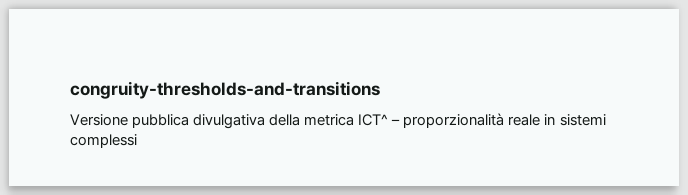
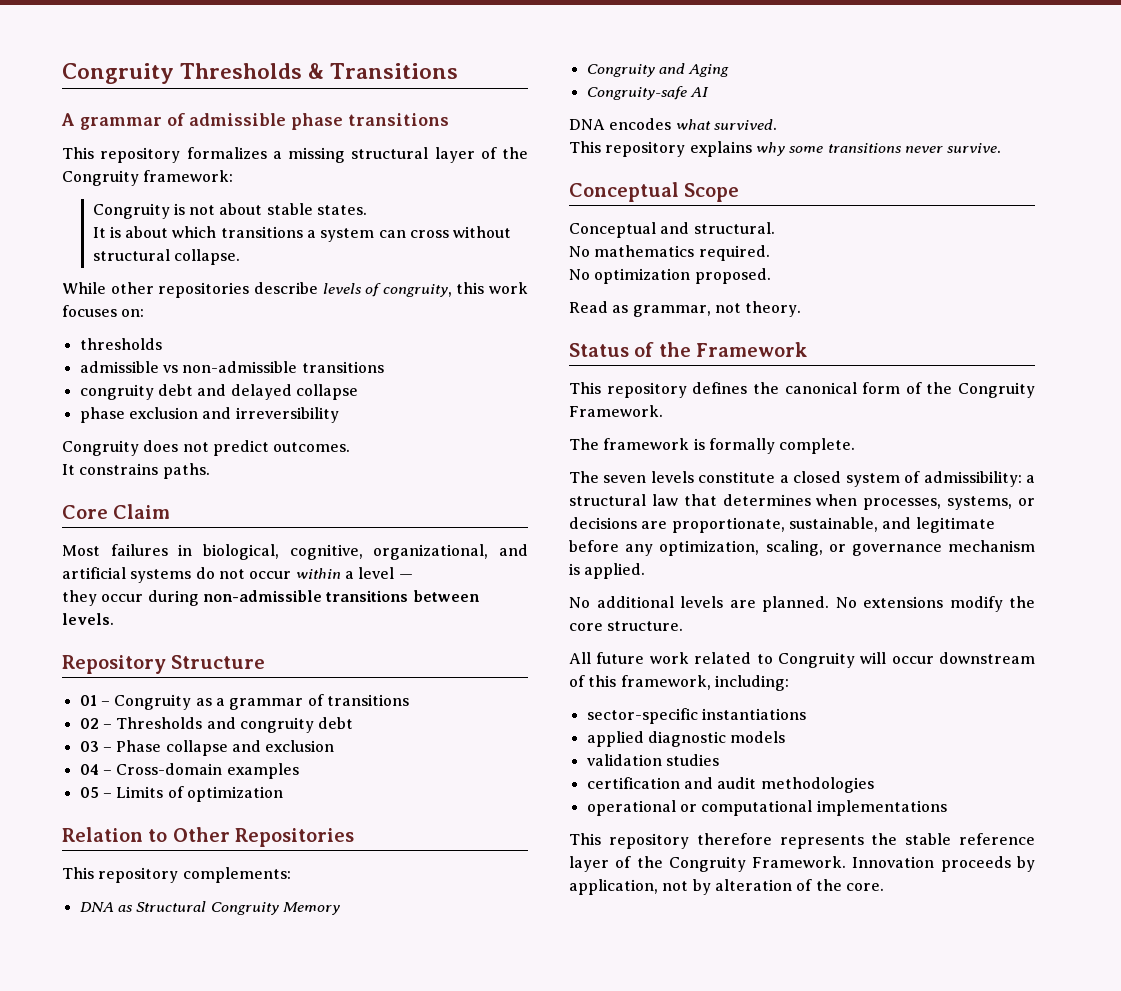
- congruity-thresholds-and-transitions
- Versione pubblica divulgativa della metrica ICT^ – proporzionalità reale in sistemi complessi
+ Congruity Thresholds & Transitions
+ A grammar of admissible phase transitions
+ This repository formalizes a missing structural layer of the Congruity framework:
+ Congruity is not about stable states.
+ It is about which transitions a system can cross without structural collapse.
+ While other repositories describe levels of congruity, this work focuses on:
+ thresholds
+ admissible vs non-admissible transitions
+ congruity debt and delayed collapse
+ phase exclusion and irreversibility
+ Congruity does not predict outcomes.
+ It constrains paths.
+ Core Claim
+ Most failures in biological, cognitive, organizational, and artificial systems do not occur within a level —
+ they occur during non-admissible transitions between levels.
+ Repository Structure
+ 01 – Congruity as a grammar of transitions
+ 02 – Thresholds and congruity debt
+ 03 – Phase collapse and exclusion
+ 04 – Cross-domain examples
+ 05 – Limits of optimization
+ Relation to Other Repositories
+ This repository complements:
+ DNA as Structural Congruity Memory
+ Congruity and Aging
+ Congruity-safe AI
+ DNA encodes what survived.
+ This repository explains why some transitions never survive.
+ Conceptual Scope
+ Conceptual and structural.
+ No mathematics required.
+ No optimization proposed.
+ Read as grammar, not theory.
+ Status of the Framework
+ This repository defines the canonical form of the Congruity Framework.
+ The framework is formally complete.
+ The seven levels constitute a closed system of admissibility: a structural law that determines when processes, systems, or decisions are proportionate, sustainable, and legitimate before any optimization, scaling, or governance mechanism is applied.
+ No additional levels are planned. No extensions modify the core structure.
+ All future work related to Congruity will occur downstream of this framework, including:
+ sector-specific instantiations
+ applied diagnostic models
+ validation studies
+ certification and audit methodologies
+ operational or computational implementations
+ This repository therefore represents the stable reference layer of the Congruity Framework. Innovation proceeds by application, not by alteration of the core.

